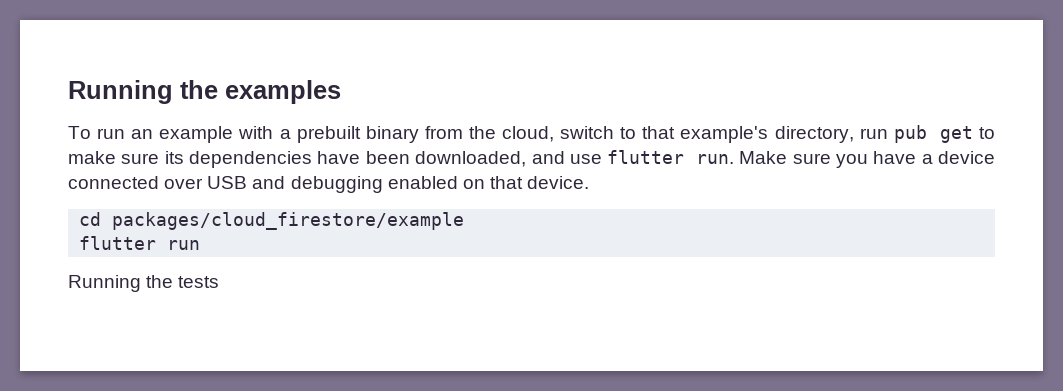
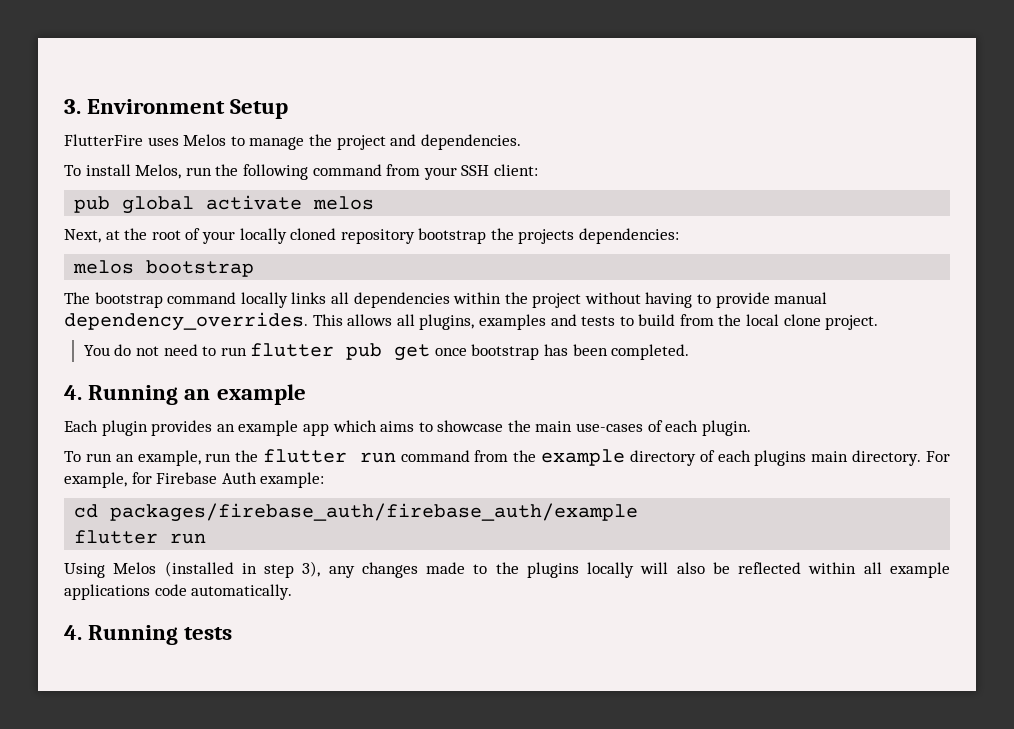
- Running the examples
- To run an example with a prebuilt binary from the cloud, switch to that example's directory, run pub get to make sure its dependencies have been downloaded, and use flutter run. Make sure you have a device connected over USB and debugging enabled on that device.
+ 3. Environment Setup
+ FlutterFire uses Melos to manage the project and dependencies.
+ To install Melos, run the following command from your SSH client:
+ pub global activate melos
+ Next, at the root of your locally cloned repository bootstrap the projects dependencies:
+ melos bootstrap
+ The bootstrap command locally links all dependencies within the project without having to provide manual dependency_overrides. This allows all plugins, examples and tests to build from the local clone project.
+ You do not need to run flutter pub get once bootstrap has been completed.
+ 4. Running an example
+ Each plugin provides an example app which aims to showcase the main use-cases of each plugin.
+ To run an example, run the flutter run command from the example directory of each plugins main directory. For example, for Firebase Auth example:
- cd packages/cloud_firestore/example
+ cd packages/firebase_auth/firebase_auth/example
- Running the tests
+ Using Melos (installed in step 3), any changes made to the plugins locally will also be reflected within all example applications code automatically.
+ 4. Running tests

